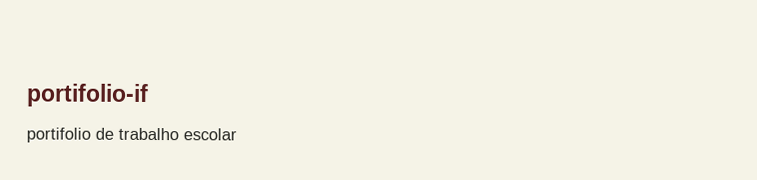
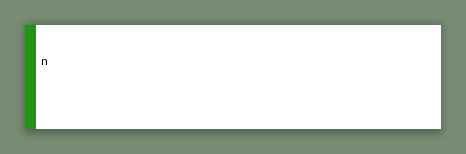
- portifolio-if
- portifolio de trabalho escolar
+ n

